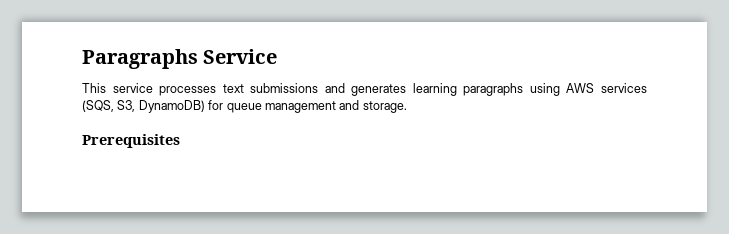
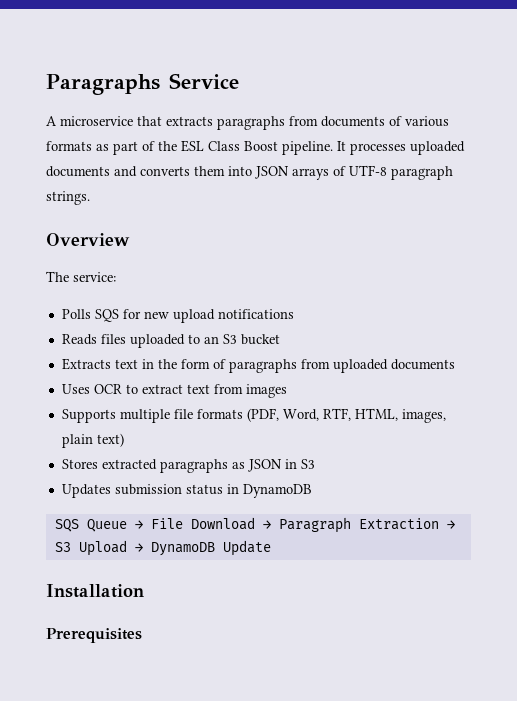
- This service processes text submissions and generates learning paragraphs using AWS services (SQS, S3, DynamoDB) for queue management and storage.
+ A microservice that extracts paragraphs from documents of various formats as part of the ESL Class Boost pipeline. It processes uploaded documents and converts them into JSON arrays of UTF-8 paragraph strings.
+ Overview
+ The service:
+ Polls SQS for new upload notifications
+ Reads files uploaded to an S3 bucket
+ Extracts text in the form of paragraphs from uploaded documents
+ Uses OCR to extract text from images
+ Supports multiple file formats (PDF, Word, RTF, HTML, images, plain text)
+ Stores extracted paragraphs as JSON in S3
+ Updates submission status in DynamoDB
+ SQS Queue → File Download → Paragraph Extraction → S3 Upload → DynamoDB Update
+ Installation

